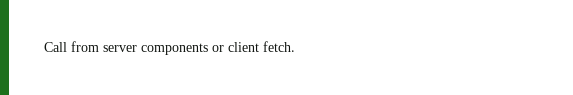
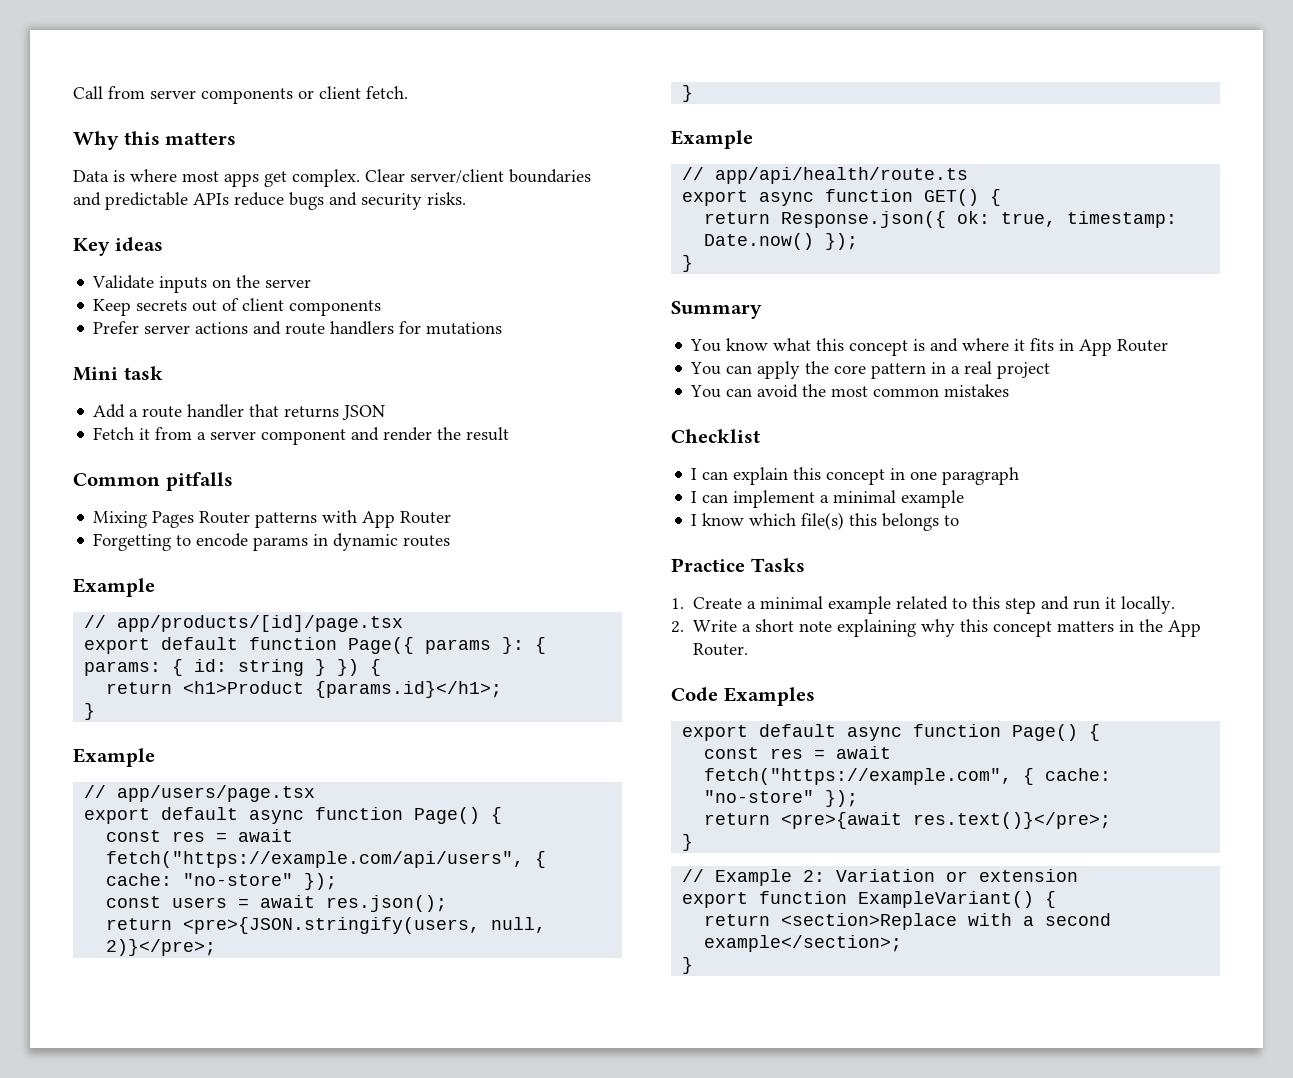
+ Why this matters
+ Data is where most apps get complex. Clear server/client boundaries and predictable APIs reduce bugs and security risks.
+ Key ideas
+ Validate inputs on the server
+ Keep secrets out of client components
+ Prefer server actions and route handlers for mutations
+ Mini task
+ Add a route handler that returns JSON
+ Fetch it from a server component and render the result
+ Common pitfalls
+ Mixing Pages Router patterns with App Router
+ Forgetting to encode params in dynamic routes
+ Example
+ // app/products/[id]/page.tsx
+ export default function Page({ params }: { params: { id: string } }) {
+ return <h1>Product {params.id}</h1>;
+ }
+ Example
+ // app/users/page.tsx
+ export default async function Page() {
+ const res = await fetch("https://example.com/api/users", { cache: "no-store" });
+ const users = await res.json();
+ return <pre>{JSON.stringify(users, null, 2)}</pre>;
+ }
+ Example
+ // app/api/health/route.ts
+ export async function GET() {
+ return Response.json({ ok: true, timestamp: Date.now() });
+ }
+ Summary
+ You know what this concept is and where it fits in App Router
+ You can apply the core pattern in a real project
+ You can avoid the most common mistakes
+ Checklist
+ I can explain this concept in one paragraph
+ I can implement a minimal example
+ I know which file(s) this belongs to
+ Practice Tasks
+ 1. Create a minimal example related to this step and run it locally.
+ 2. Write a short note explaining why this concept matters in the App Router.
+ Code Examples
+ export default async function Page() {
+ const res = await fetch("https://example.com", { cache: "no-store" });
+ return <pre>{await res.text()}</pre>;
+ }
+ // Example 2: Variation or extension
+ export function ExampleVariant() {
+ return <section>Replace with a second example</section>;
+ }

